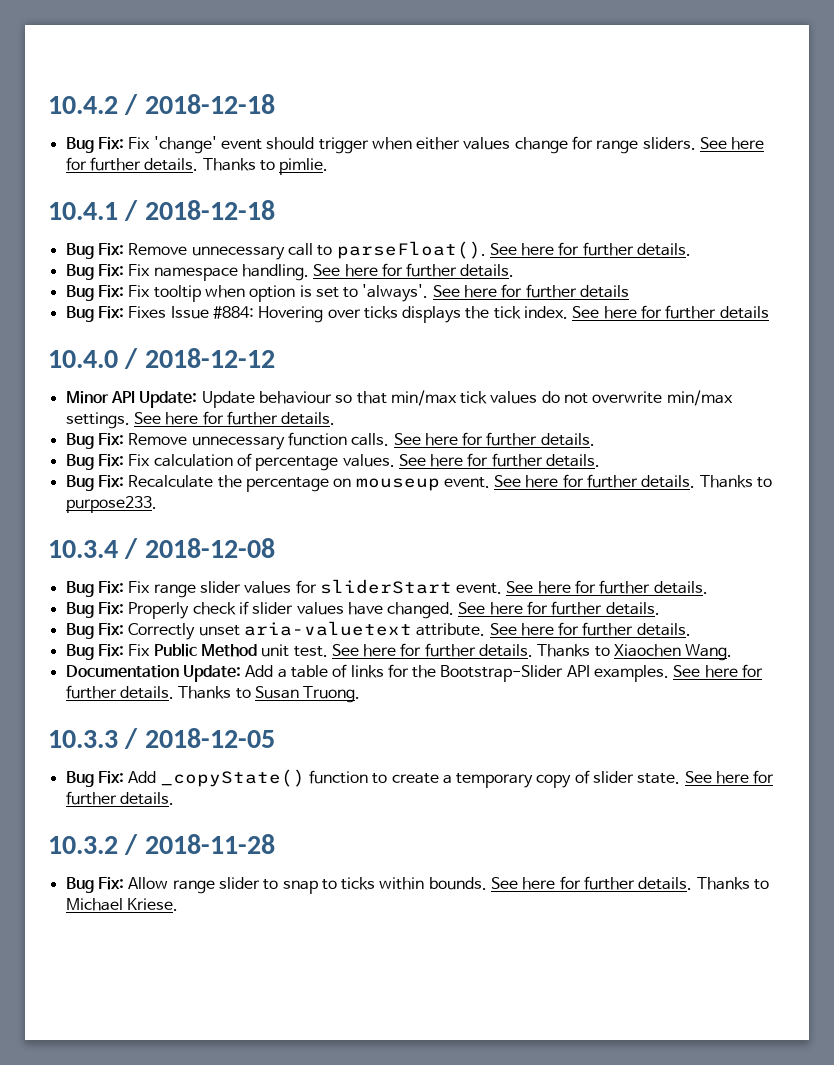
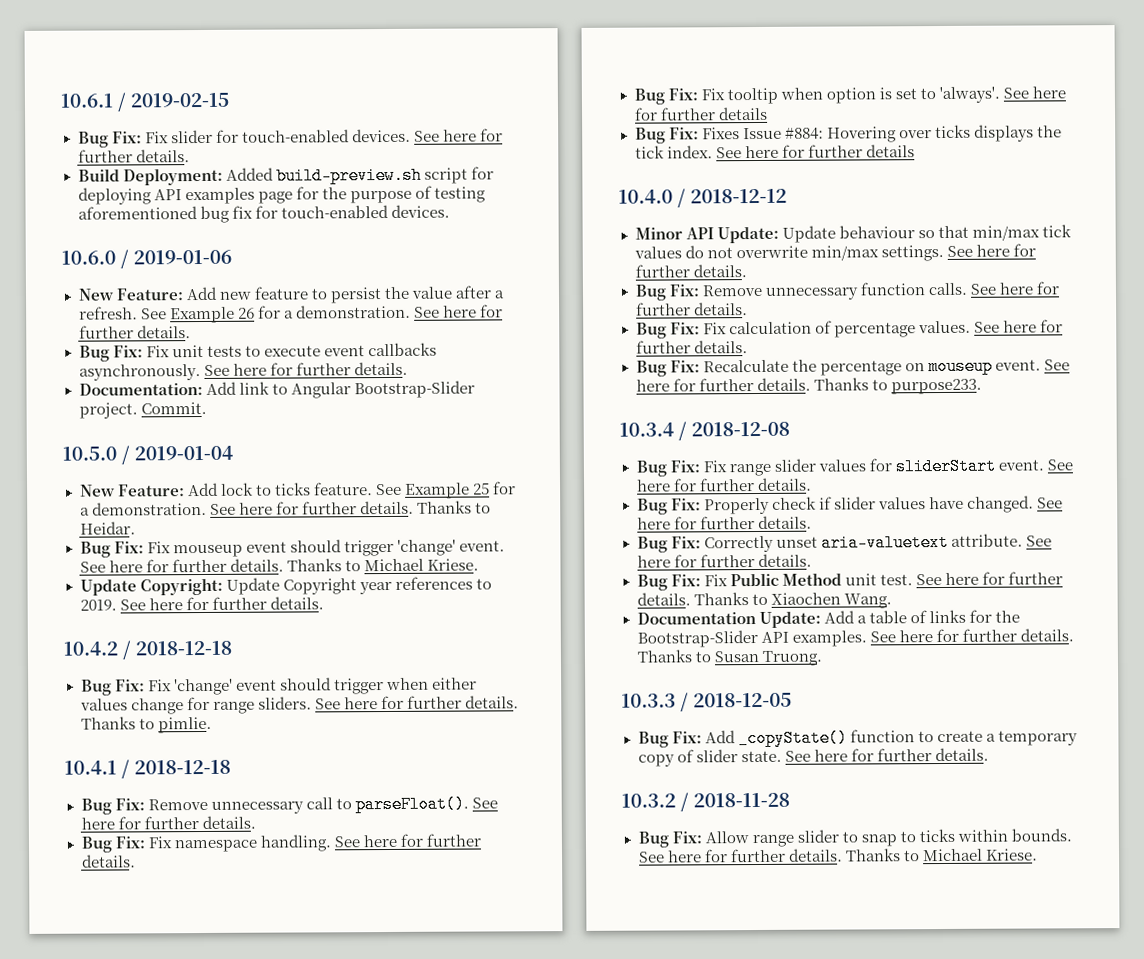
+ 10.6.1 / 2019-02-15
+ Bug Fix: Fix slider for touch-enabled devices. See here for further details.
+ Build Deployment: Added build-preview.sh script for deploying API examples page for the purpose of testing aforementioned bug fix for touch-enabled devices.
+ 10.6.0 / 2019-01-06
+ New Feature: Add new feature to persist the value after a refresh. See Example 26 for a demonstration. See here for further details.
+ Bug Fix: Fix unit tests to execute event callbacks asynchronously. See here for further details.
+ Documentation: Add link to Angular Bootstrap-Slider project. Commit.
+ 10.5.0 / 2019-01-04
+ New Feature: Add lock to ticks feature. See Example 25 for a demonstration. See here for further details. Thanks to Heidar.
+ Bug Fix: Fix mouseup event should trigger 'change' event. See here for further details. Thanks to Michael Kriese.
+ Update Copyright: Update Copyright year references to 2019. See here for further details.

